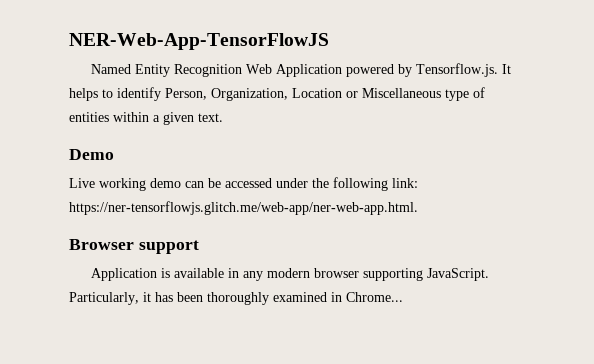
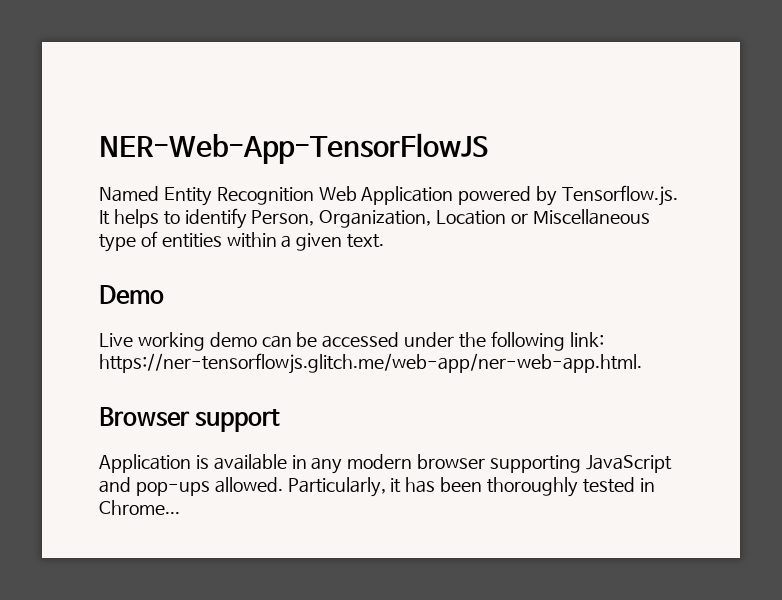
- Application is available in any modern browser supporting JavaScript.
+ Application is available in any modern browser supporting JavaScript and pop-ups allowed.
- Particularly, it has been thoroughly examined in Chrome...
+ Particularly, it has been thoroughly tested in Chrome...

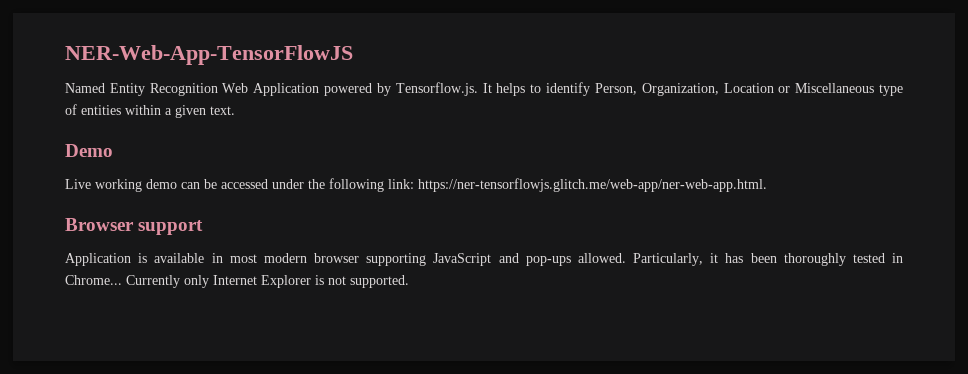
- Application is available in any modern browser supporting JavaScript and pop-ups allowed.
+ Application is available in most modern browser supporting JavaScript and pop-ups allowed.
+ Currently only Internet Explorer is not supported.

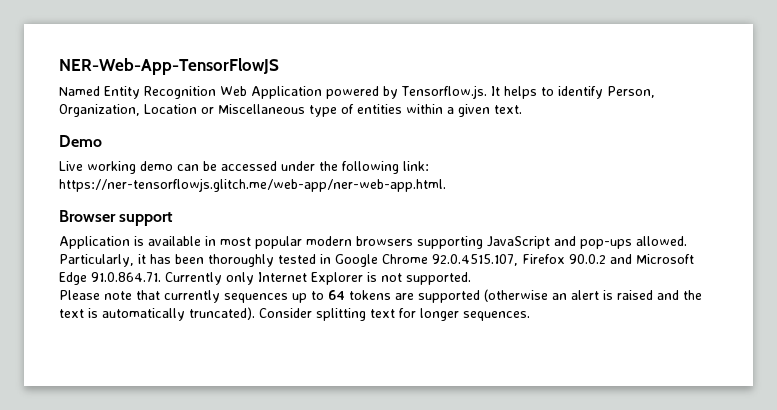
- Application is available in most modern browser supporting JavaScript and pop-ups allowed.
+ Application is available in most popular modern browsers supporting JavaScript and pop-ups allowed.
- Particularly, it has been thoroughly tested in Chrome... Currently only Internet Explorer is not supported.
+ Particularly, it has been thoroughly tested in Google Chrome 92.0.4515.107, Firefox 90.0.2 and Microsoft Edge 91.0.864.71. Currently only Internet Explorer is not supported.
+ Please note that currently sequences up to 64 tokens are supported (otherwise an alert is raised and the text is automatically truncated). Consider splitting text for longer sequences.

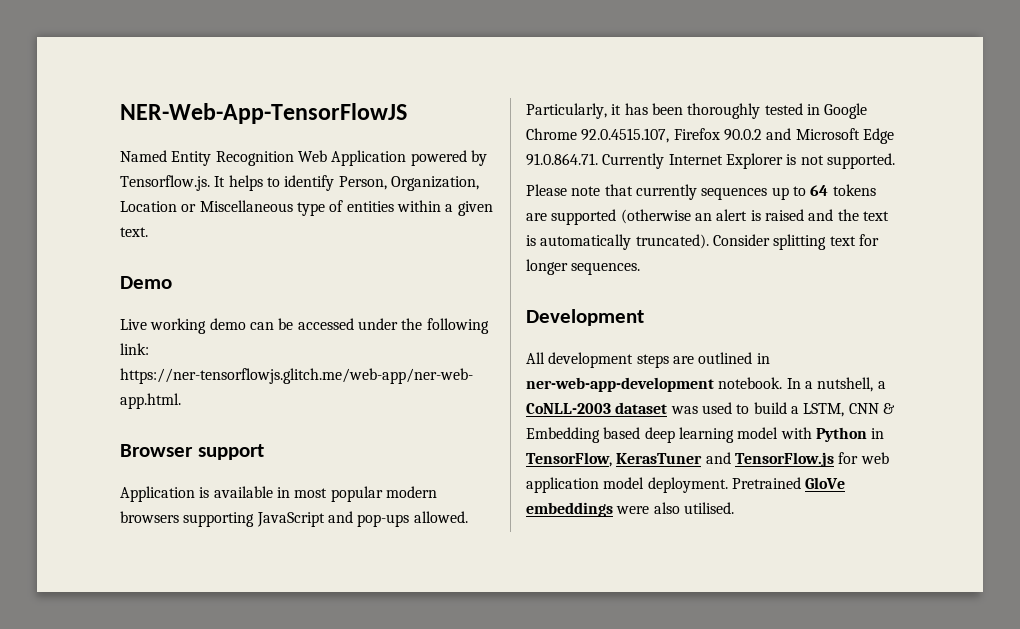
- Particularly, it has been thoroughly tested in Google Chrome 92.0.4515.107, Firefox 90.0.2 and Microsoft Edge 91.0.864.71. Currently only Internet Explorer is not supported.
+ Particularly, it has been thoroughly tested in Google Chrome 92.0.4515.107, Firefox 90.0.2 and Microsoft Edge 91.0.864.71. Currently Internet Explorer is not supported.
+ Development
+ All development steps are outlined in ner-web-app-development notebook. In a nutshell, a CoNLL-2003 dataset was used to build a LSTM, CNN & Embedding based deep learning model with Python in TensorFlow, KerasTuner and TensorFlow.js for web application model deployment. Pretrained GloVe embeddings were also utilised.

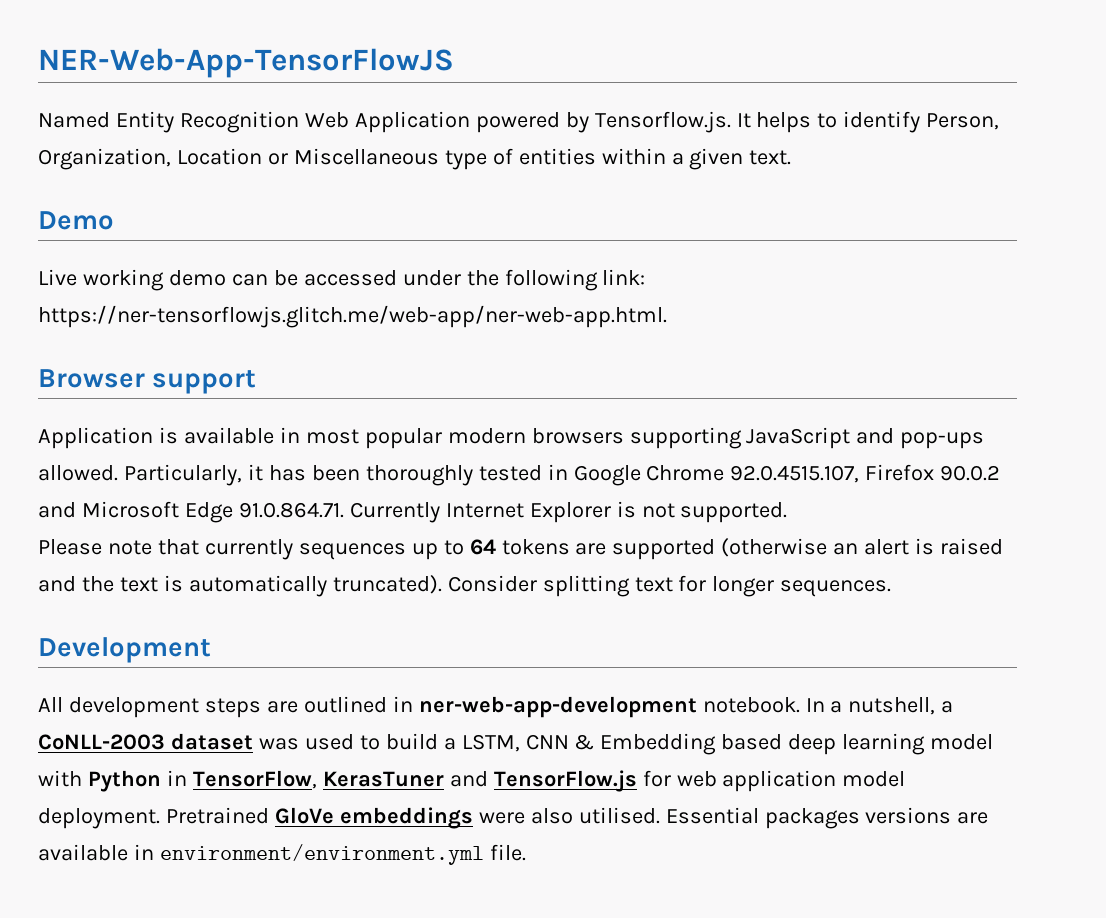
+ Essential packages versions are available in environment/environment.yml file.

